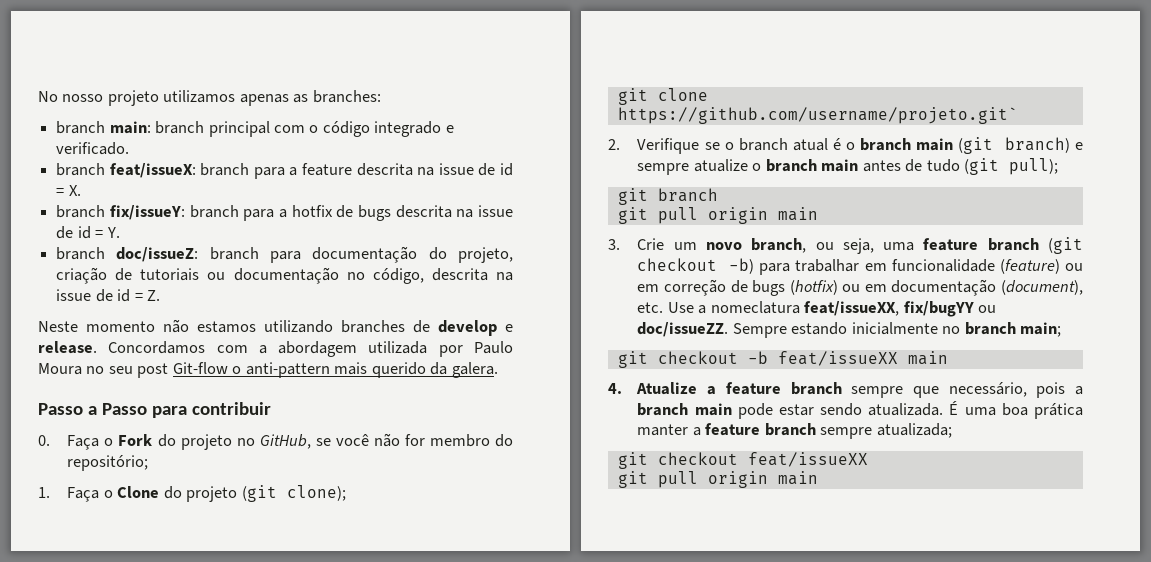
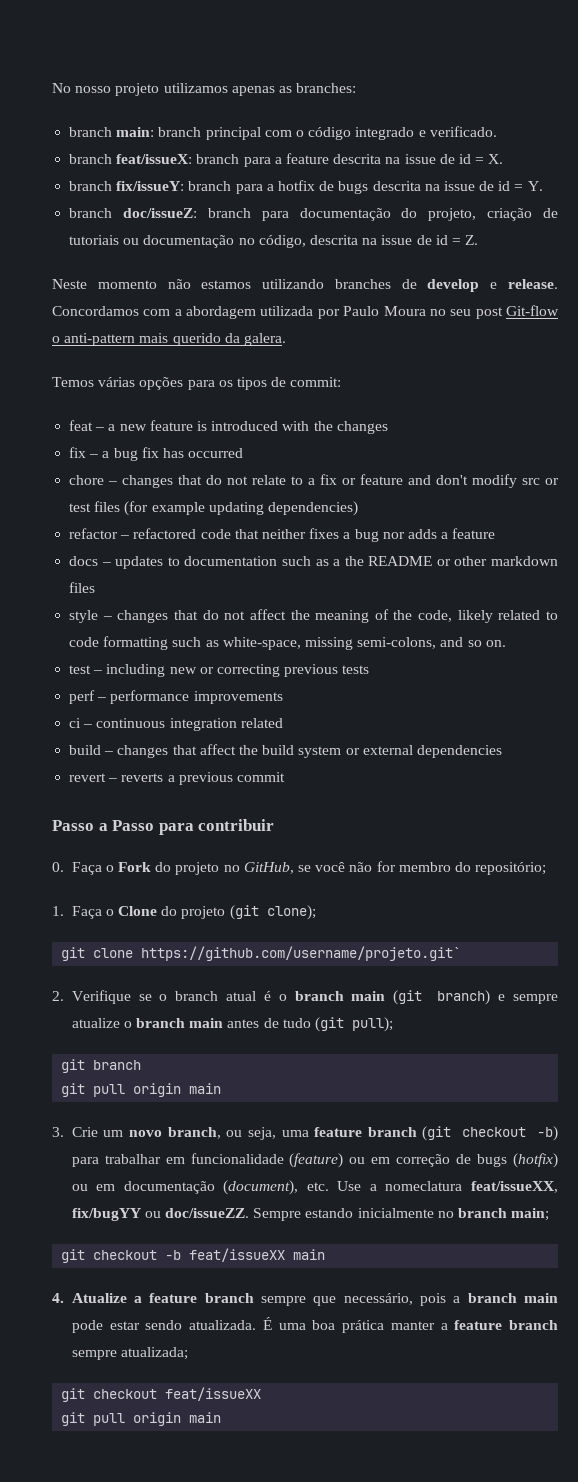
+ Temos várias opções para os tipos de commit:
+ feat – a new feature is introduced with the changes
+ fix – a bug fix has occurred
+ chore – changes that do not relate to a fix or feature and don't modify src or test files (for example updating dependencies)
+ refactor – refactored code that neither fixes a bug nor adds a feature
+ docs – updates to documentation such as a the README or other markdown files
+ style – changes that do not affect the meaning of the code, likely related to code formatting such as white-space, missing semi-colons, and so on.
+ test – including new or correcting previous tests
+ perf – performance improvements
+ ci – continuous integration related
+ build – changes that affect the build system or external dependencies
+ revert – reverts a previous commit

